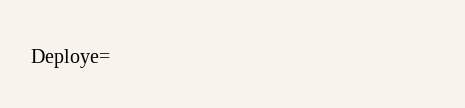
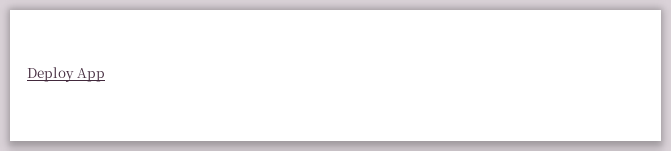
- Deploye=
+ Deploy App

